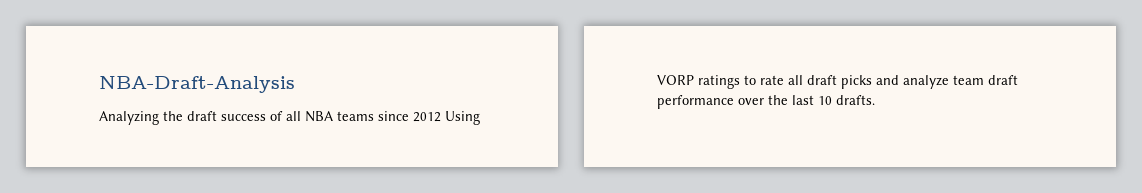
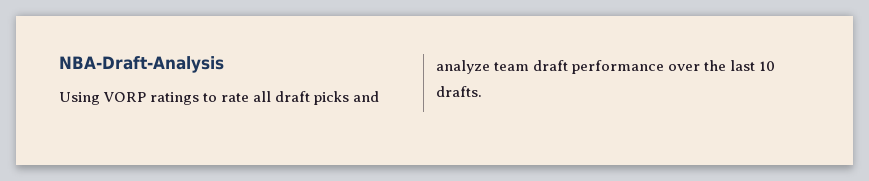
- Analyzing the draft success of all NBA teams since 2012 Using VORP ratings to rate all draft picks and analyze team draft performance over the last 10 drafts.
+ Using VORP ratings to rate all draft picks and analyze team draft performance over the last 10 drafts.

